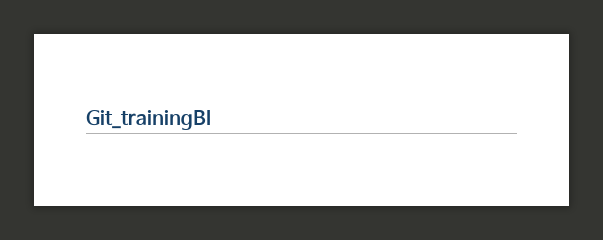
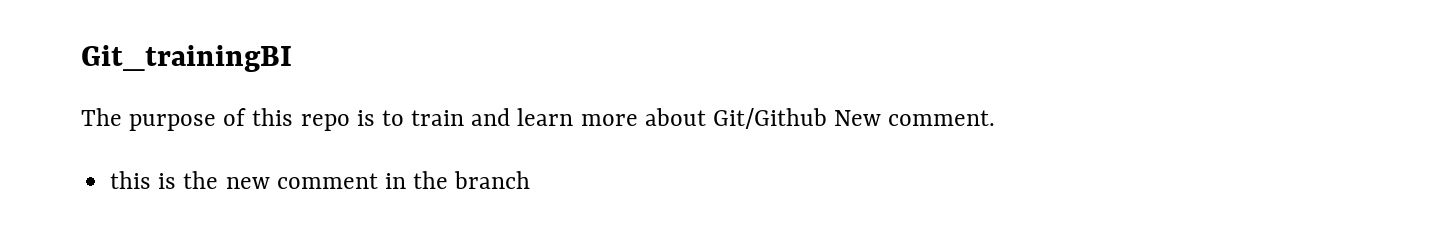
+ The purpose of this repo is to train and learn more about Git/Github New comment.
+ this is the new comment in the branch

